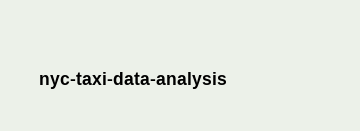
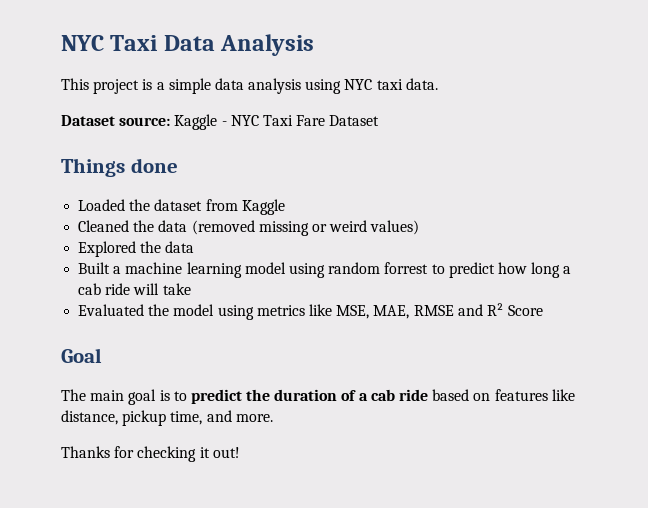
- nyc-taxi-data-analysis
+ NYC Taxi Data Analysis
+ This project is a simple data analysis using NYC taxi data.
+ Dataset source: Kaggle - NYC Taxi Fare Dataset
+ Things done
+ Loaded the dataset from Kaggle
+ Cleaned the data (removed missing or weird values)
+ Explored the data
+ Built a machine learning model using random forrest to predict how long a cab ride will take
+ Evaluated the model using metrics like MSE, MAE, RMSE and R² Score
+ Goal
+ The main goal is to predict the duration of a cab ride based on features like distance, pickup time, and more.
+ Thanks for checking it out!

